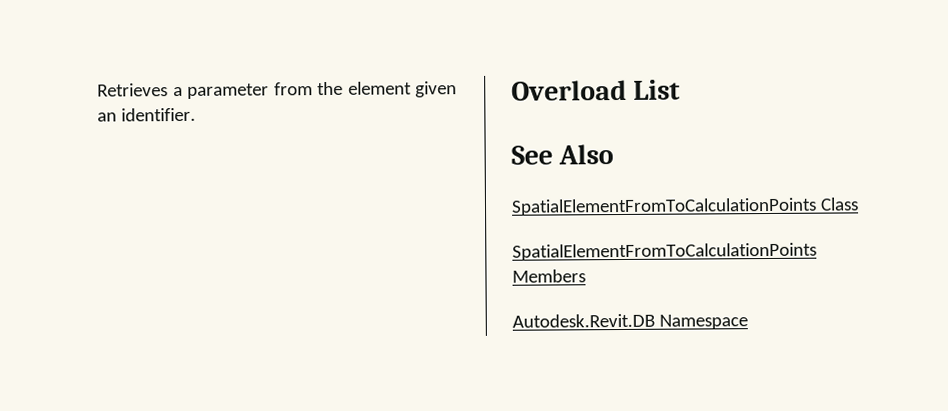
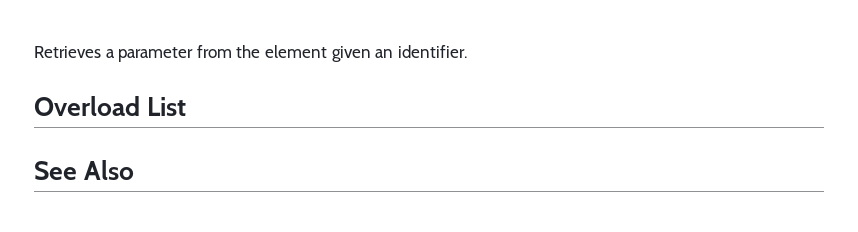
- SpatialElementFromToCalculationPoints Class
- SpatialElementFromToCalculationPoints Members
- Autodesk.Revit.DB Namespace

